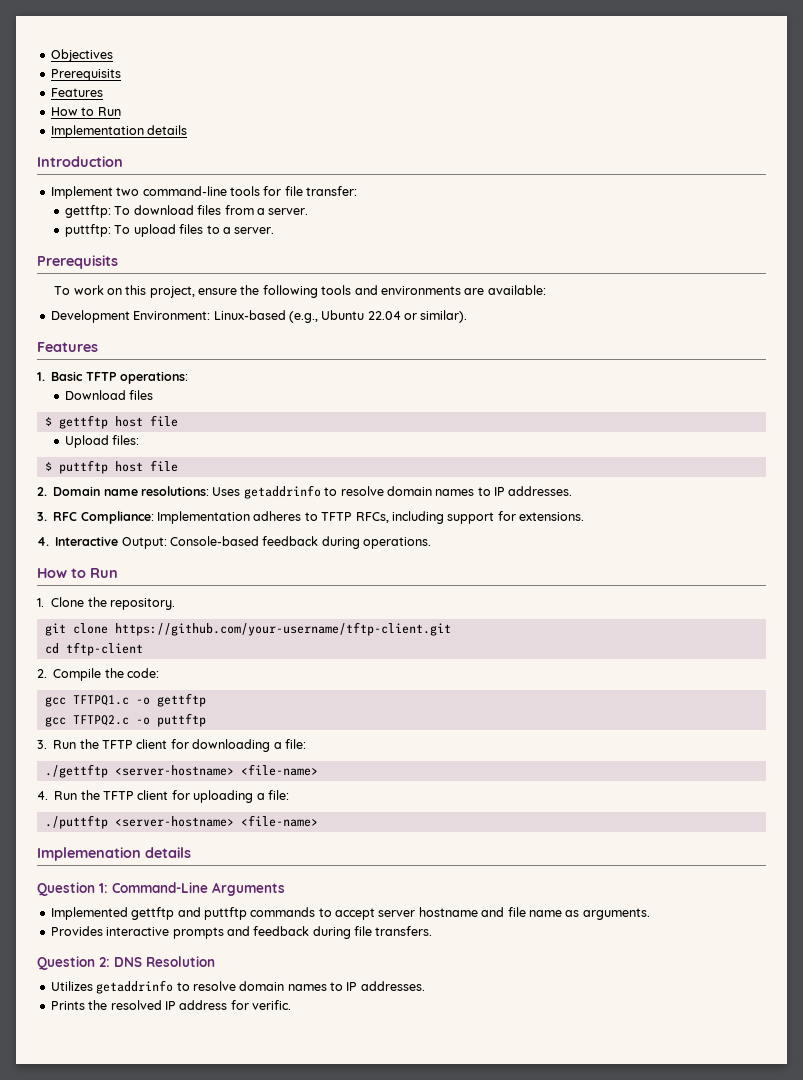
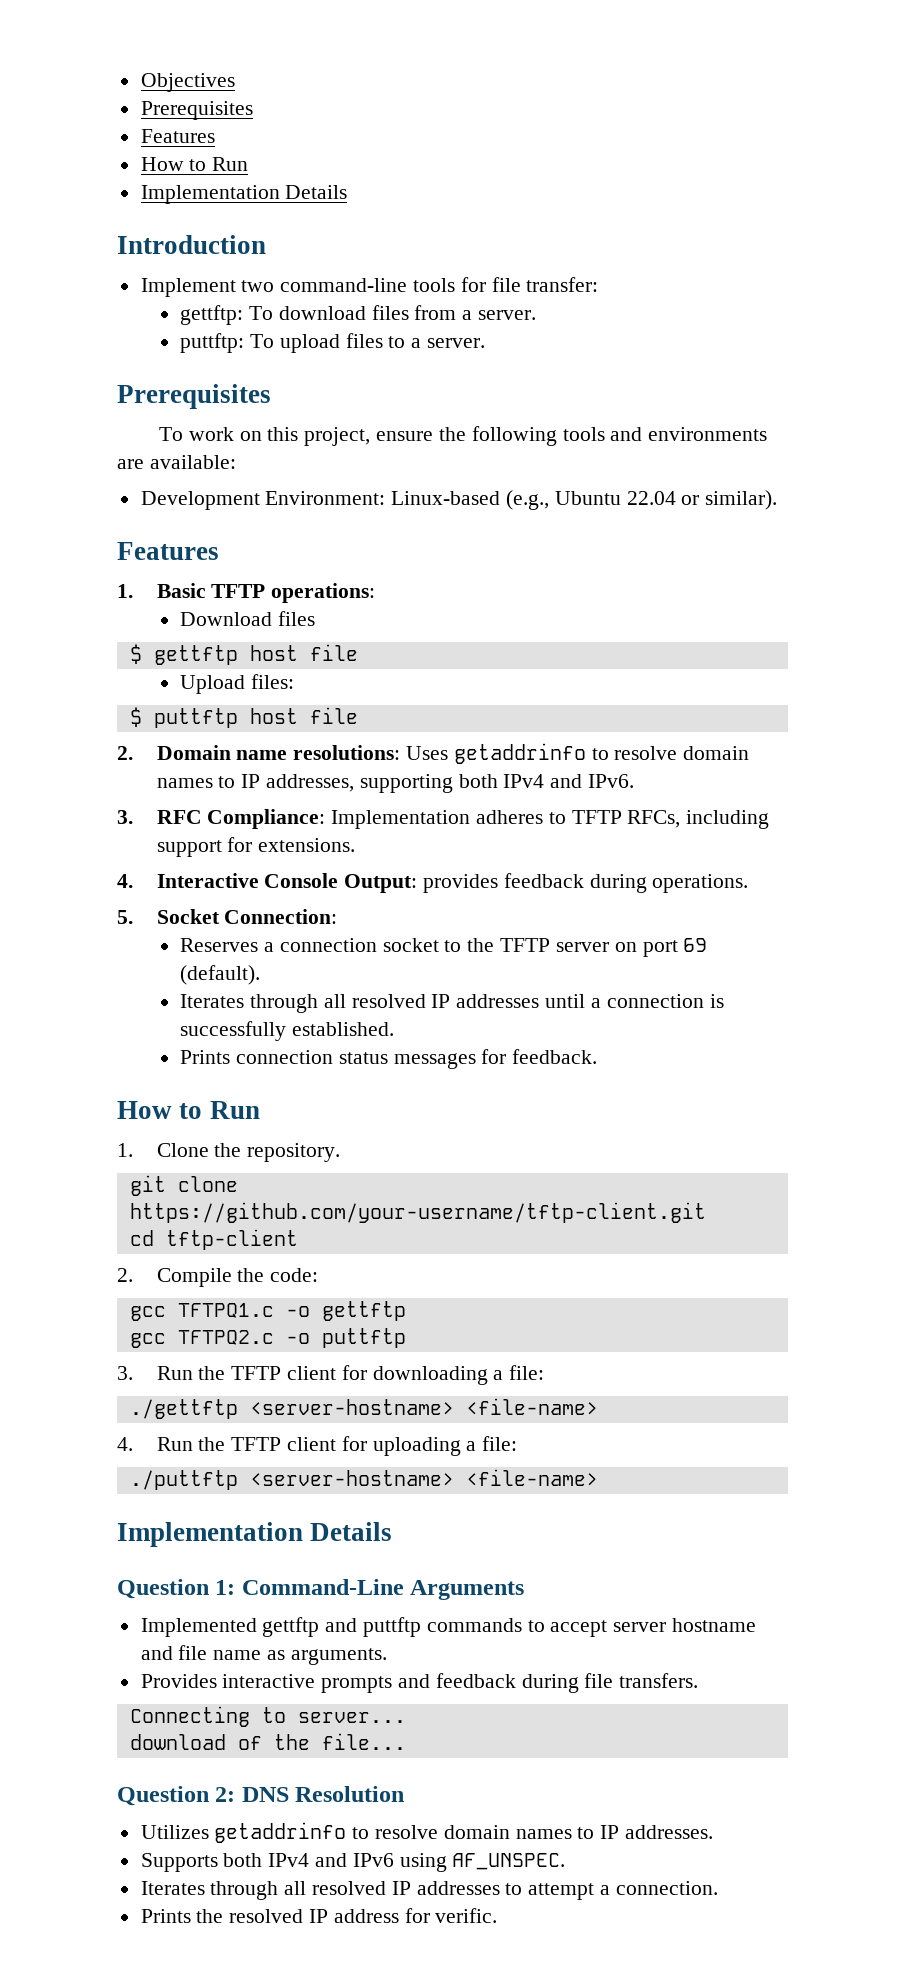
  Objectives
- Prerequisits
+ Prerequisites
  Features
  How to Run
- Implementation details
+ Implementation Details
  puttftp: To upload files to a server.
- Prerequisits
+ Prerequisites
- 2. Domain name resolutions: Uses getaddrinfo to resolve domain names to IP addresses.
+ 2. Domain name resolutions: Uses getaddrinfo to resolve domain names to IP addresses, supporting both IPv4 and IPv6.
- 4. Interactive Output: Console-based feedback during operations.
+ 4. Interactive Console Output: provides feedback during operations.
+ 5. Socket Connection:
+ Reserves a connection socket to the TFTP server on port 69 (default).
+ Iterates through all resolved IP addresses until a connection is successfully established.
+ Prints connection status messages for feedback.
  ./puttftp <server-hostname> <file-name>
- Implemenation details
+ Implementation Details
+ Connecting to server...
+ download of the file...
+ Supports both IPv4 and IPv6 using AF_UNSPEC.
+ Iterates through all resolved IP addresses to attempt a connection.

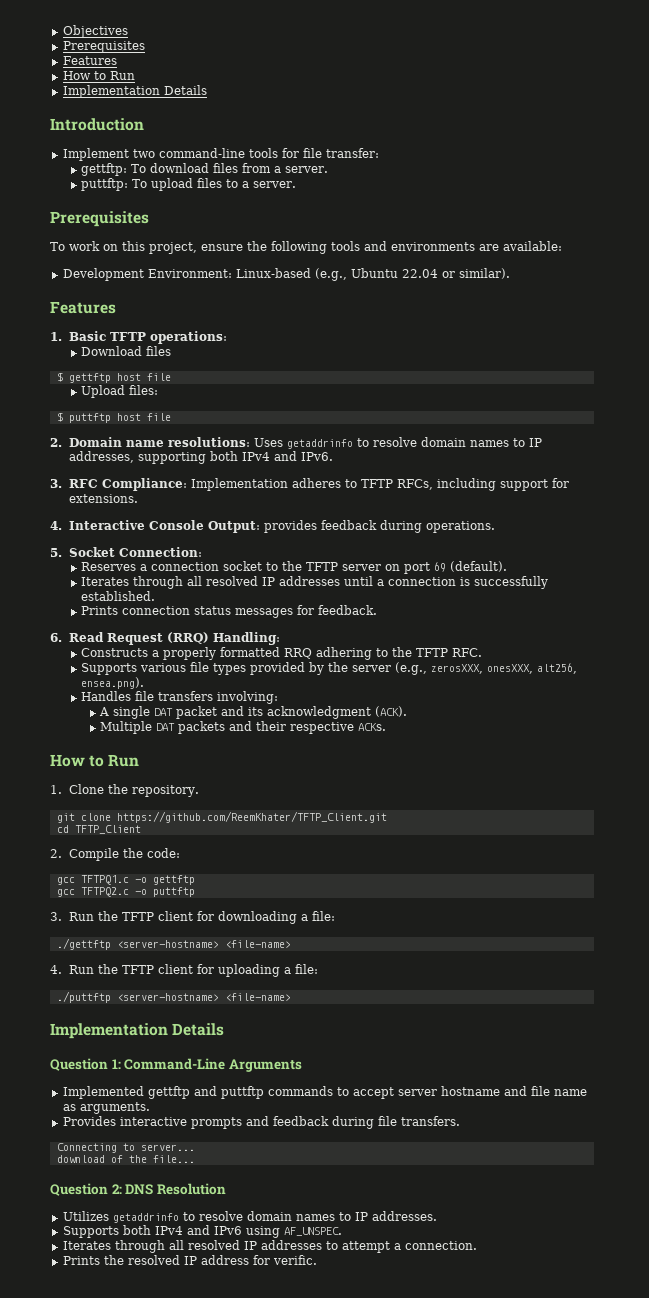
+ 6. Read Request (RRQ) Handling:
+ Constructs a properly formatted RRQ adhering to the TFTP RFC.
+ Supports various file types provided by the server (e.g., zerosXXX, onesXXX, alt256, ensea.png).
+ Handles file transfers involving:
+ A single DAT packet and its acknowledgment (ACK).
+ Multiple DAT packets and their respective ACKs.
- git clone https://github.com/your-username/tftp-client.git
+ git clone https://github.com/ReemKhater/TFTP_Client.git
- cd tftp-client
+ cd TFTP_Client

